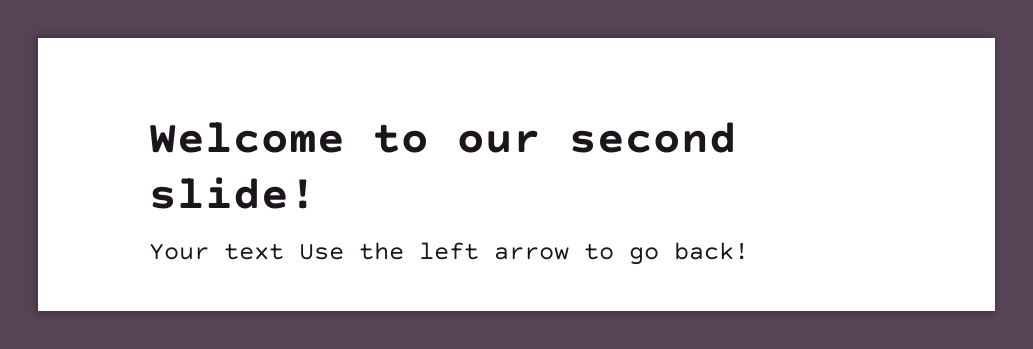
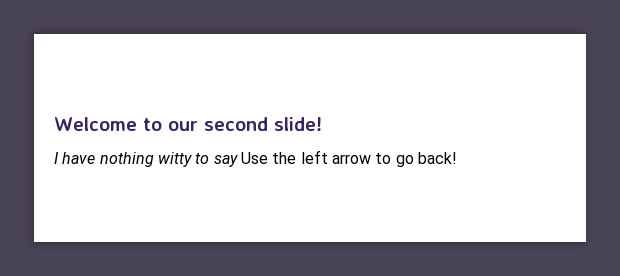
- Your text Use the left arrow to go back!
+ I have nothing witty to say Use the left arrow to go back!

